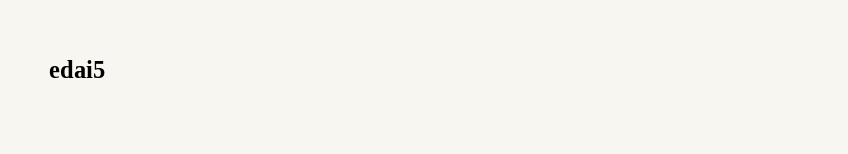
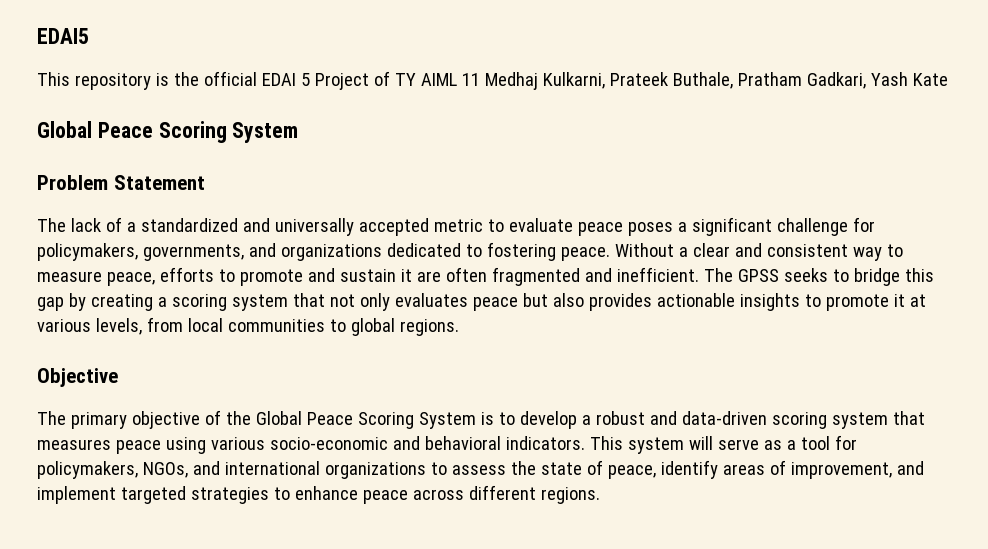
- edai5
+ EDAI5
+ This repository is the official EDAI 5 Project of TY AIML 11 Medhaj Kulkarni, Prateek Buthale, Pratham Gadkari, Yash Kate
+ Global Peace Scoring System
+ Problem Statement
+ The lack of a standardized and universally accepted metric to evaluate peace poses a significant challenge for policymakers, governments, and organizations dedicated to fostering peace. Without a clear and consistent way to measure peace, efforts to promote and sustain it are often fragmented and inefficient. The GPSS seeks to bridge this gap by creating a scoring system that not only evaluates peace but also provides actionable insights to promote it at various levels, from local communities to global regions.
+ Objective
+ The primary objective of the Global Peace Scoring System is to develop a robust and data-driven scoring system that measures peace using various socio-economic and behavioral indicators. This system will serve as a tool for policymakers, NGOs, and international organizations to assess the state of peace, identify areas of improvement, and implement targeted strategies to enhance peace across different regions.

